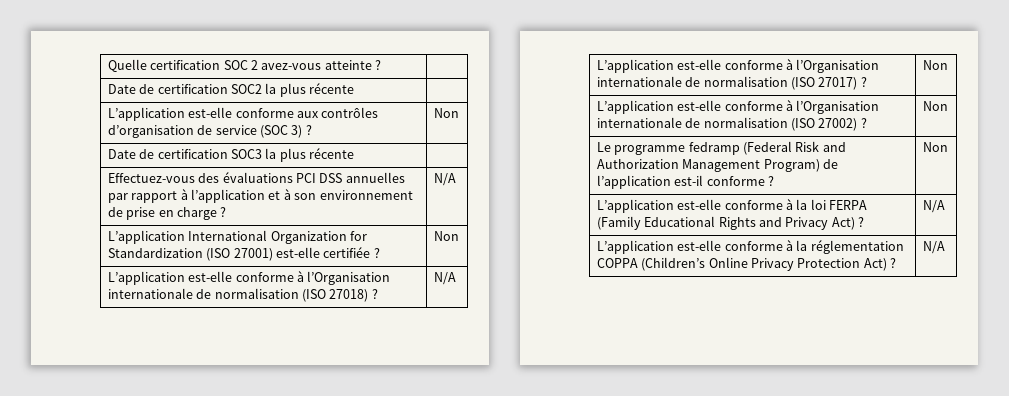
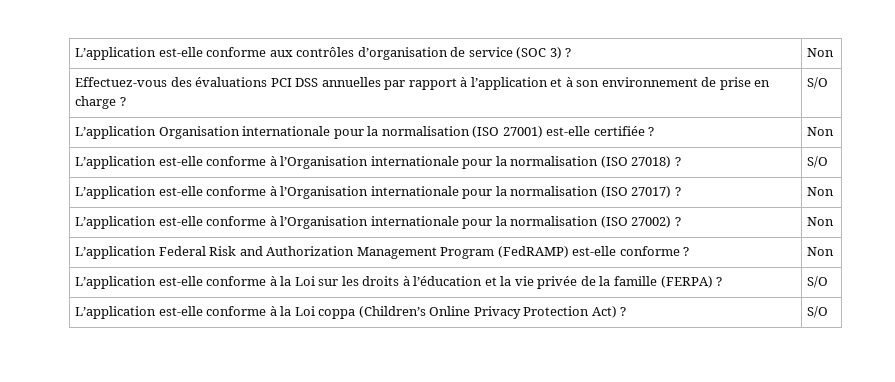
- Quelle certification SOC 2 avez-vous atteinte ? |
- Date de certification SOC2 la plus récente |
- Date de certification SOC3 la plus récente |
- Effectuez-vous des évaluations PCI DSS annuelles par rapport à l’application et à son environnement de prise en charge ? | N/A
- L’application International Organization for Standardization (ISO 27001) est-elle certifiée ? | Non
+ Effectuez-vous des évaluations PCI DSS annuelles par rapport à l’application et à son environnement de prise en charge ? | S/O
+ L’application Organisation internationale pour la normalisation (ISO 27001) est-elle certifiée ? | Non
- L’application est-elle conforme à l’Organisation internationale de normalisation (ISO 27018) ? | N/A
- L’application est-elle conforme à l’Organisation internationale de normalisation (ISO 27017) ? | Non
+ L’application est-elle conforme à l’Organisation internationale pour la normalisation (ISO 27018) ? | S/O
+ L’application est-elle conforme à l’Organisation internationale pour la normalisation (ISO 27017) ? | Non
- L’application est-elle conforme à l’Organisation internationale de normalisation (ISO 27002) ? | Non
+ L’application est-elle conforme à l’Organisation internationale pour la normalisation (ISO 27002) ? | Non
- Le programme fedramp (Federal Risk and Authorization Management Program) de l’application est-il conforme ? | Non
+ L’application Federal Risk and Authorization Management Program (FedRAMP) est-elle conforme ? | Non
- L’application est-elle conforme à la loi FERPA (Family Educational Rights and Privacy Act) ? | N/A
- L’application est-elle conforme à la réglementation COPPA (Children’s Online Privacy Protection Act) ? | N/A
+ L’application est-elle conforme à la Loi sur les droits à l’éducation et la vie privée de la famille (FERPA) ? | S/O
+ L’application est-elle conforme à la Loi coppa (Children’s Online Privacy Protection Act) ? | S/O

